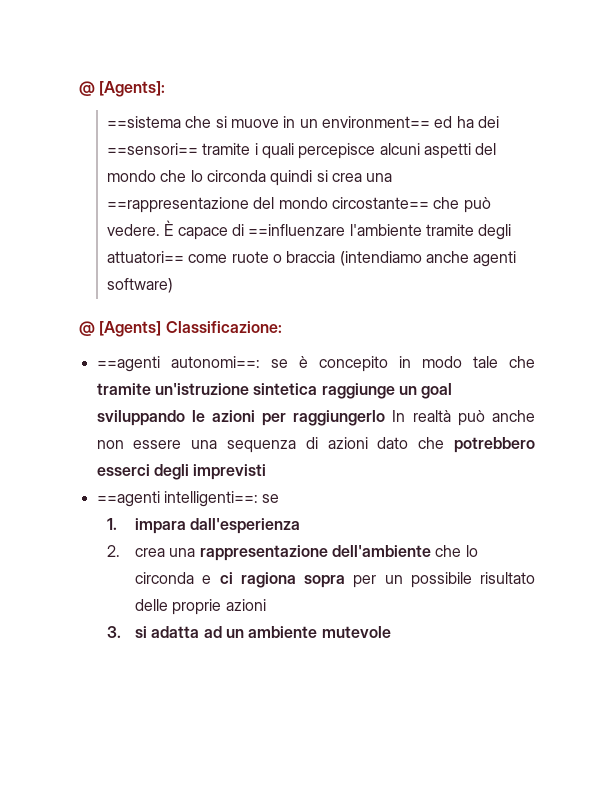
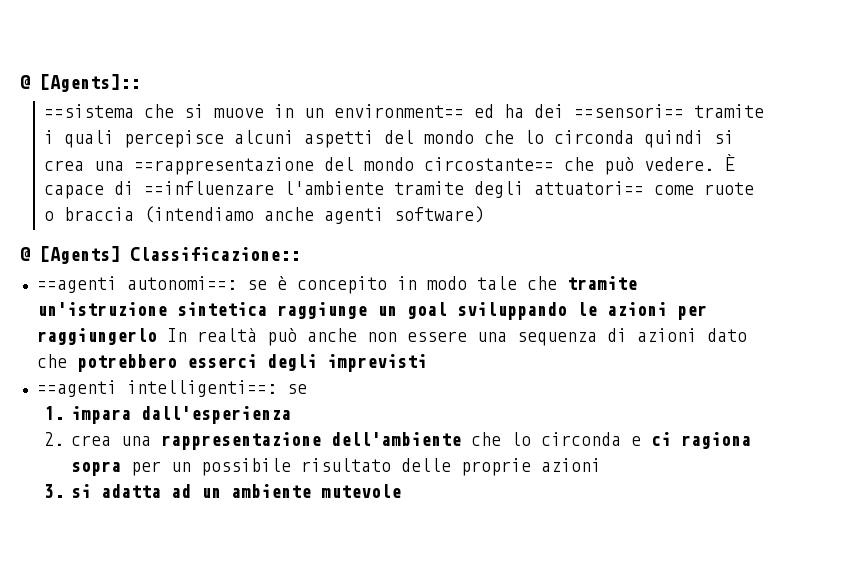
- @ [Agents]:
+ @ [Agents]::
- @ [Agents] Classificazione:
+ @ [Agents] Classificazione::

